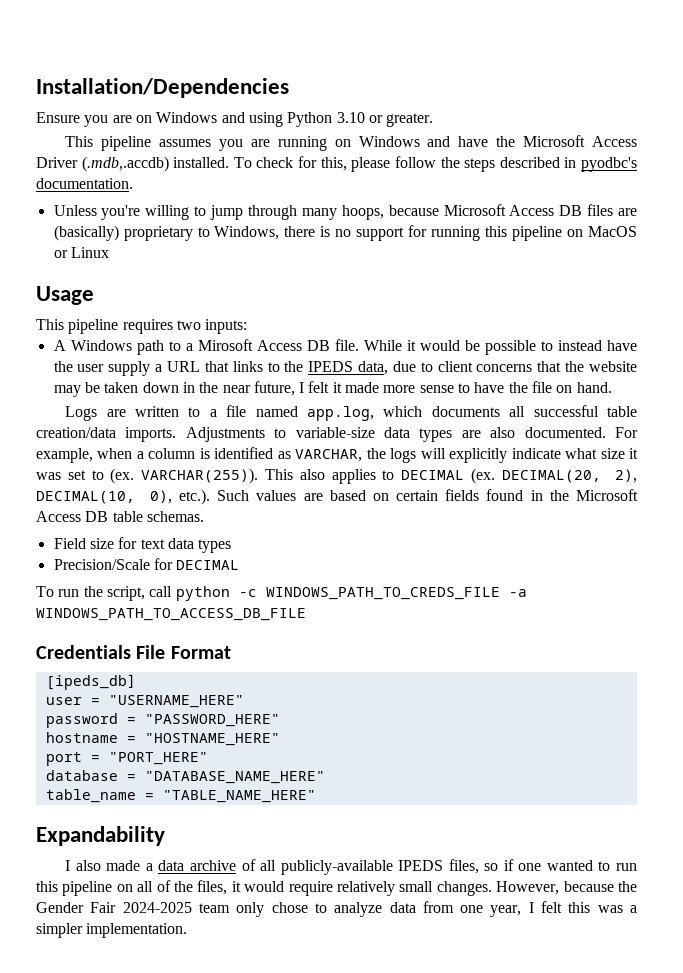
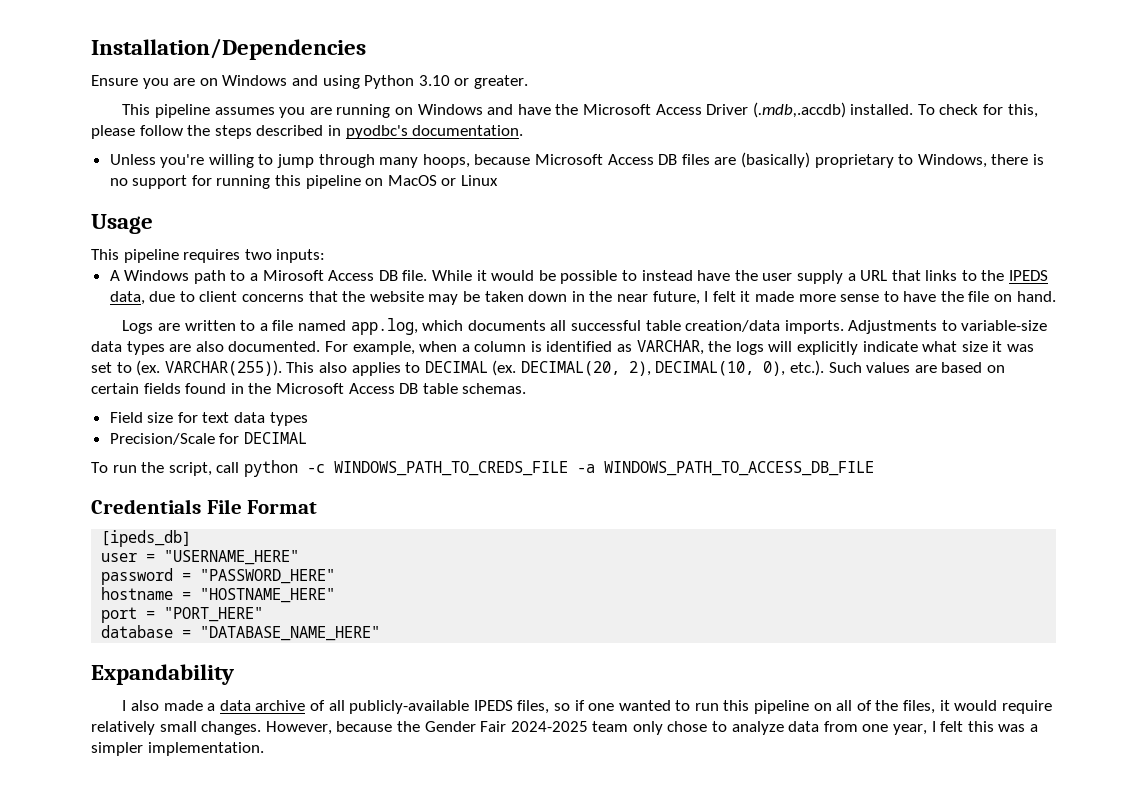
- table_name = "TABLE_NAME_HERE"

